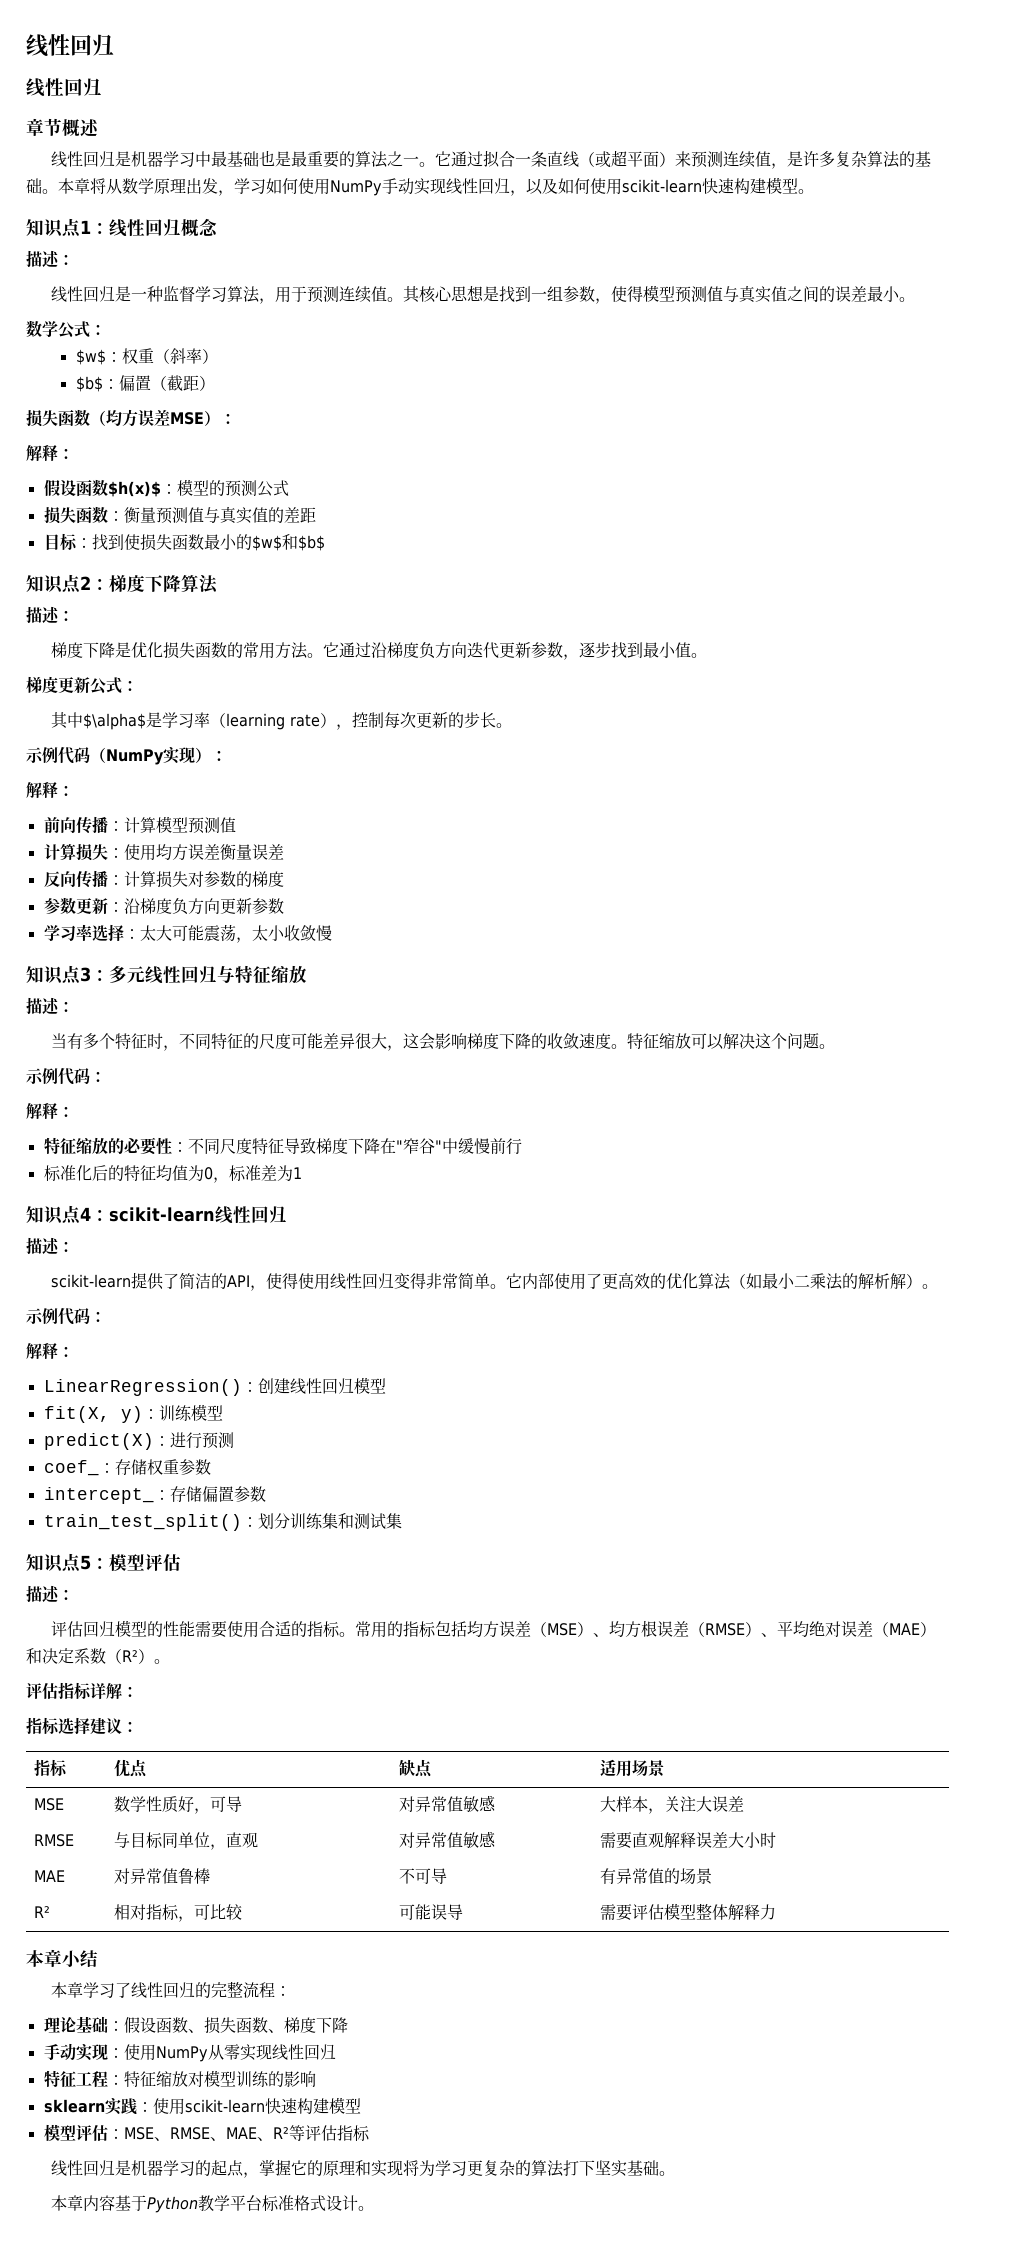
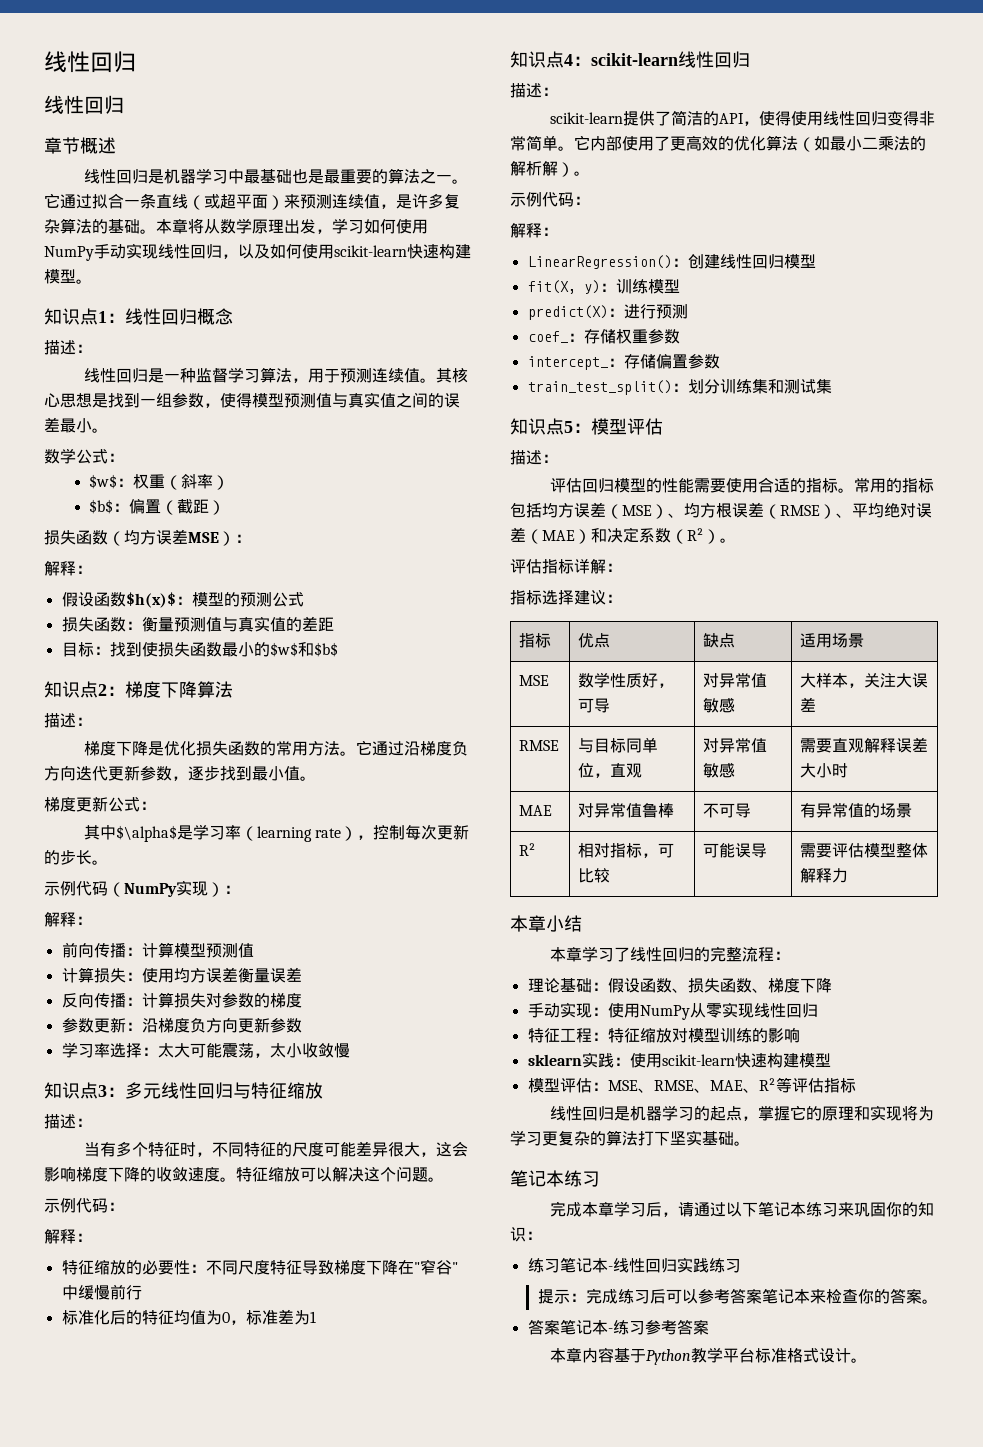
  线性回归是机器学习的起点，掌握它的原理和实现将为学习更复杂的算法打下坚实基础。
+ 笔记本练习
+ 完成本章学习后，请通过以下笔记本练习来巩固你的知识：
+ 练习笔记本-线性回归实践练习
+ 提示：完成练习后可以参考答案笔记本来检查你的答案。
+ 答案笔记本-练习参考答案

